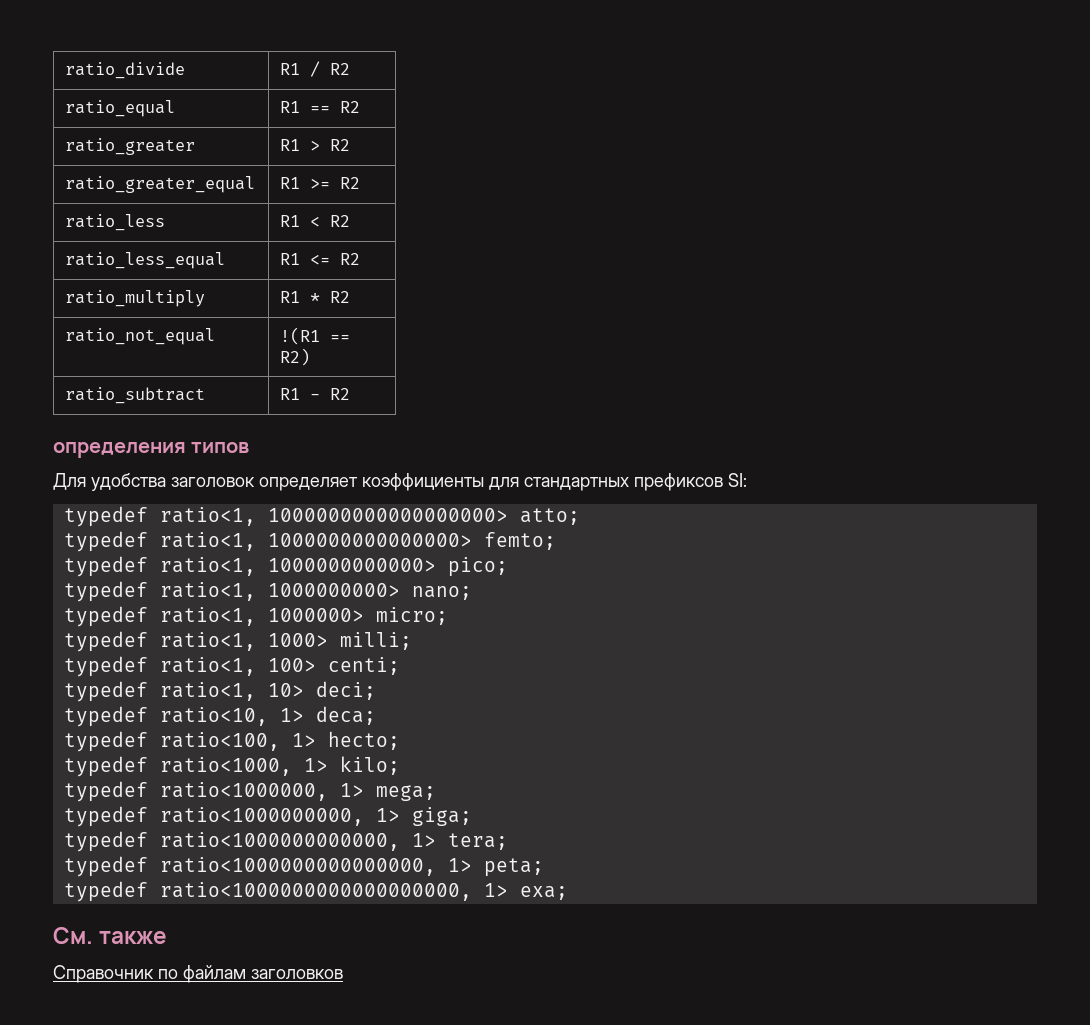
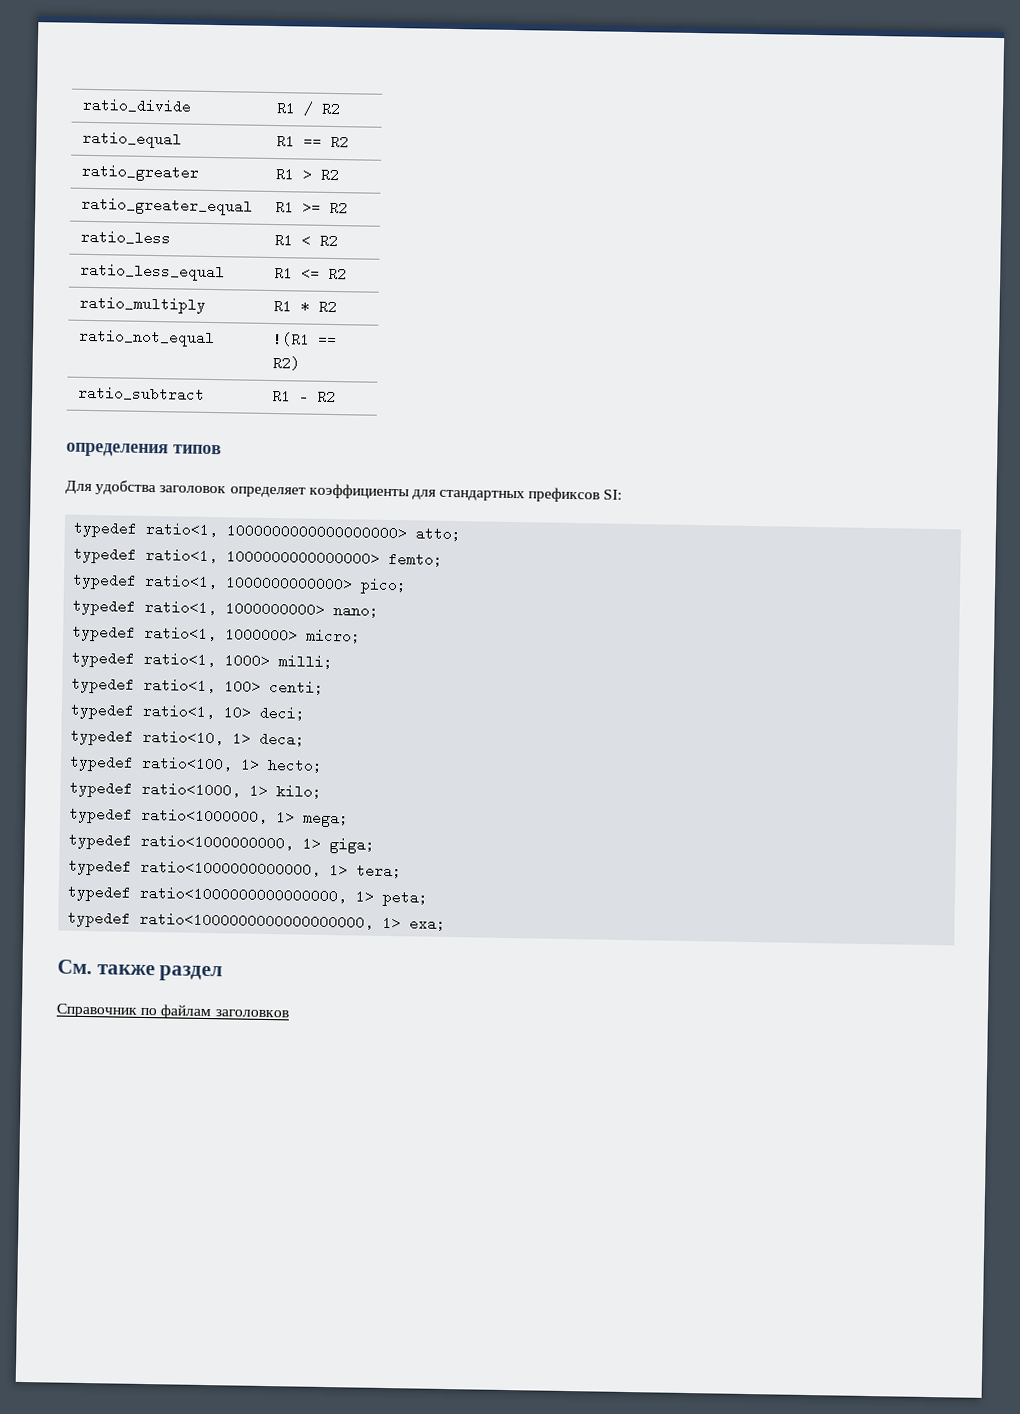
- См. также
+ См. также раздел

